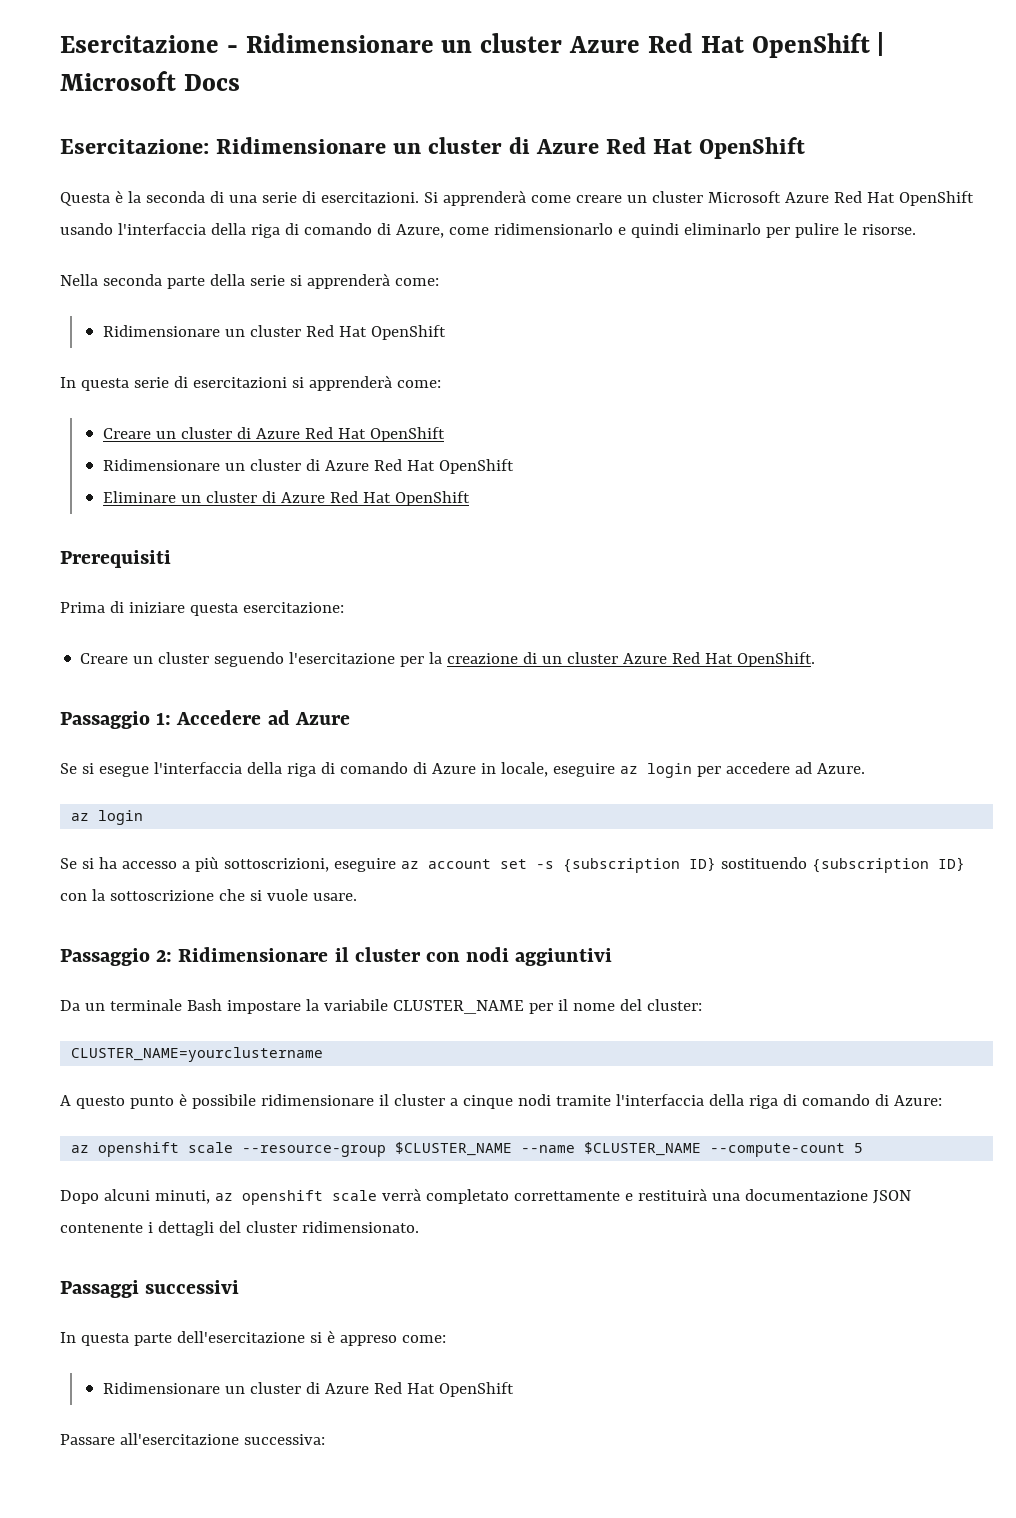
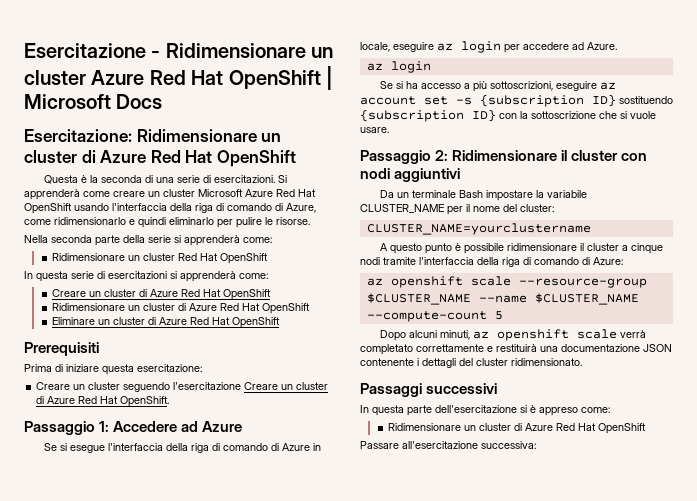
- Creare un cluster seguendo l'esercitazione per la creazione di un cluster Azure Red Hat OpenShift.
+ Creare un cluster seguendo l'esercitazione Creare un cluster di Azure Red Hat OpenShift.

